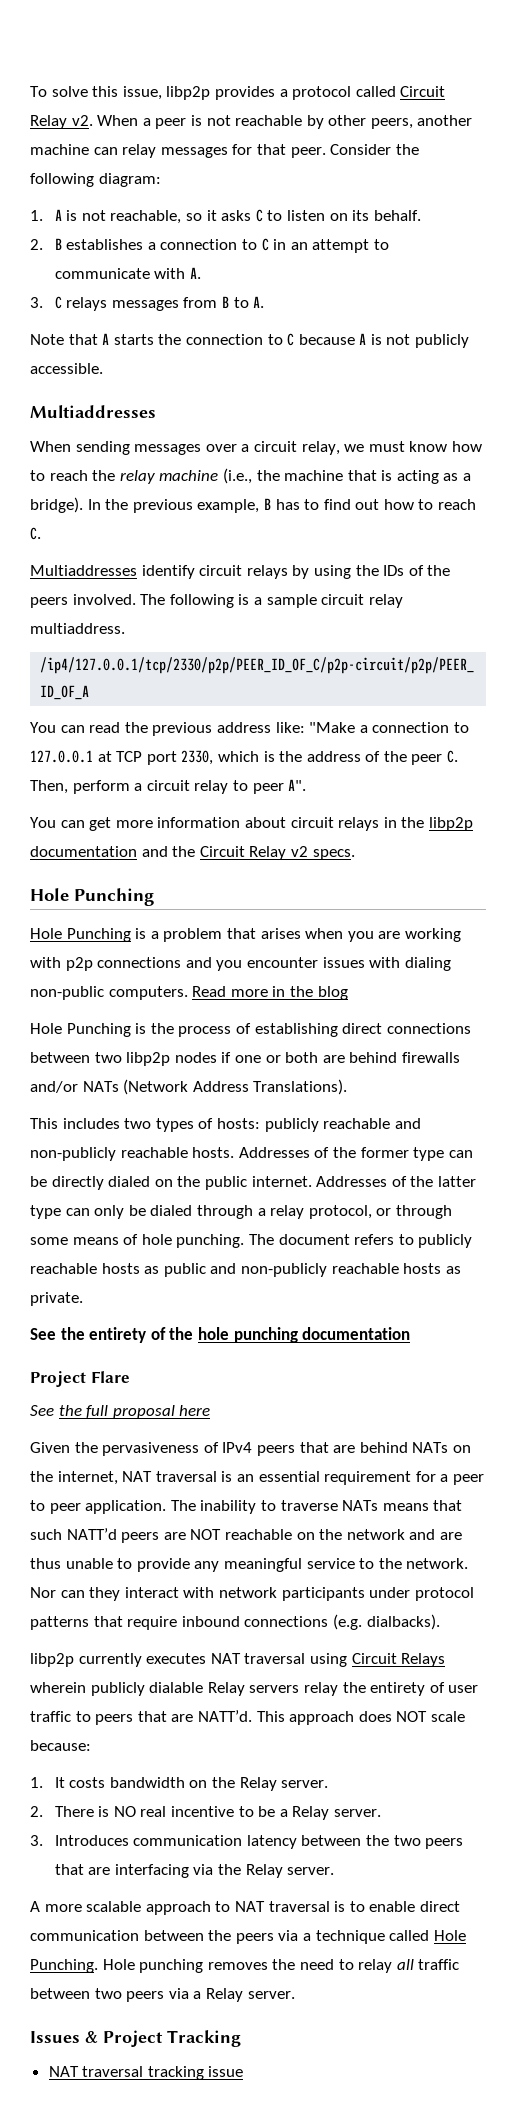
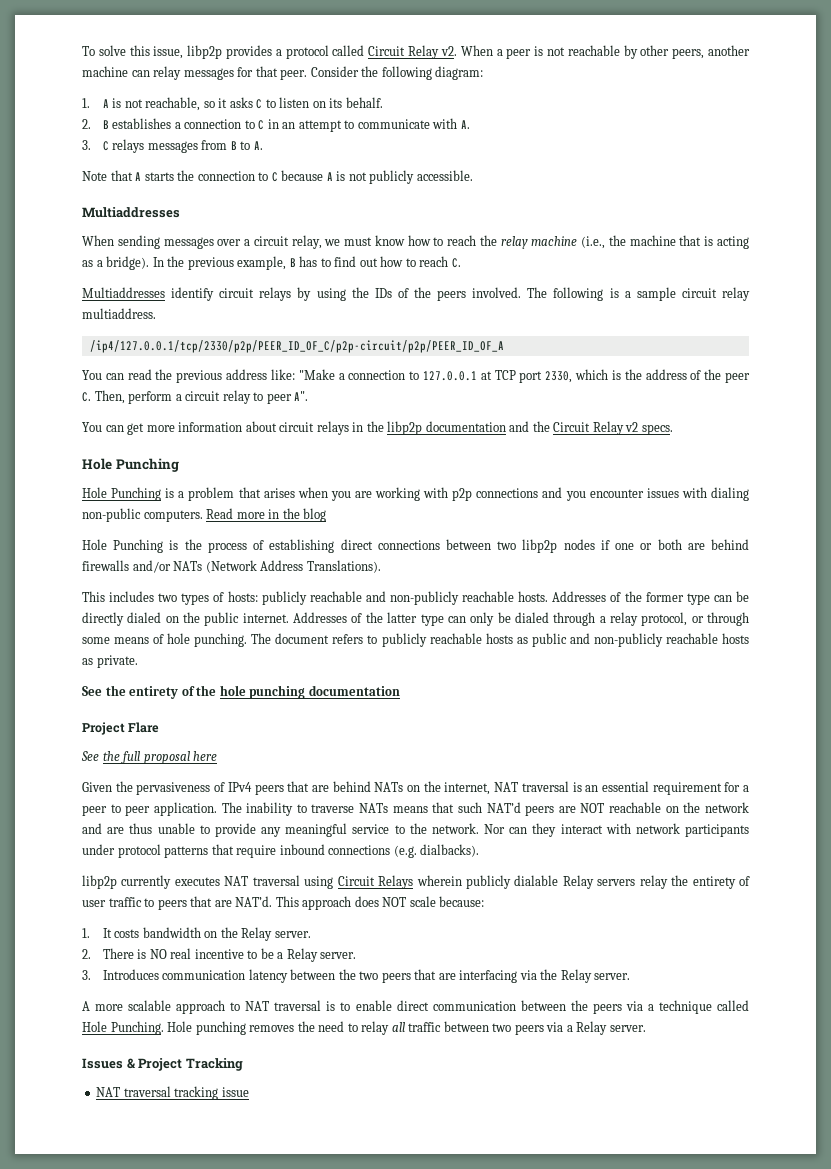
- The inability to traverse NATs means that such NATT’d peers are NOT reachable on the network and are thus unable to provide any meaningful service to the network.
+ The inability to traverse NATs means that such NAT’d peers are NOT reachable on the network and are thus unable to provide any meaningful service to the network.
- libp2p currently executes NAT traversal using Circuit Relays wherein publicly dialable Relay servers relay the entirety of user traffic to peers that are NATT’d.
+ libp2p currently executes NAT traversal using Circuit Relays wherein publicly dialable Relay servers relay the entirety of user traffic to peers that are NAT’d.

